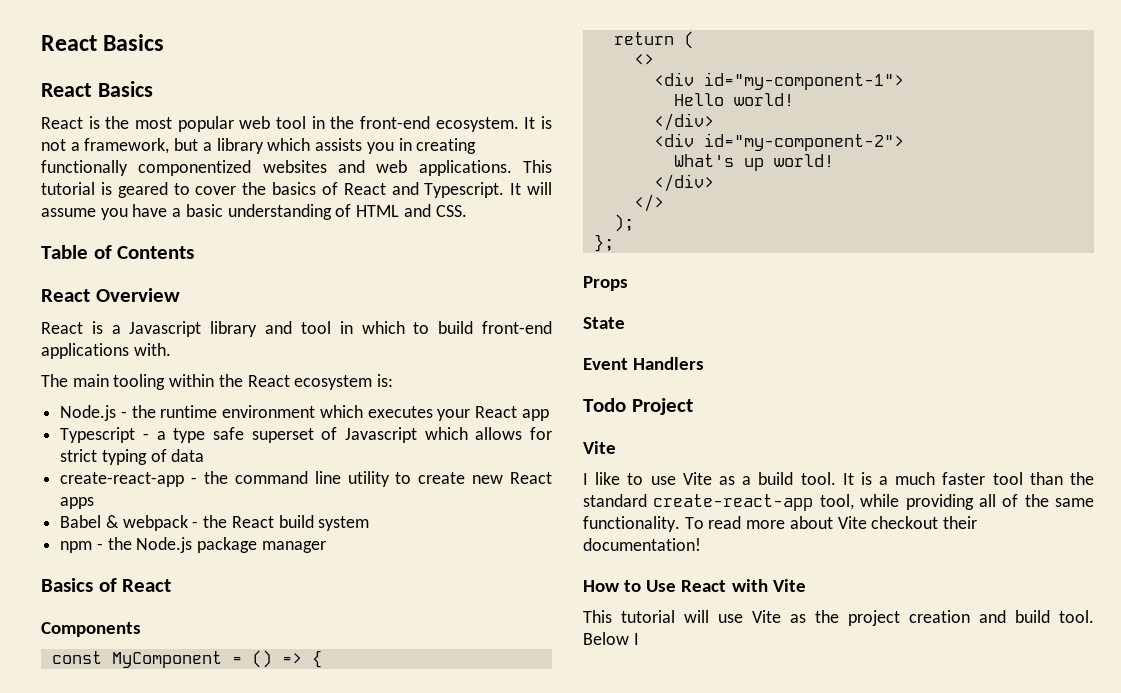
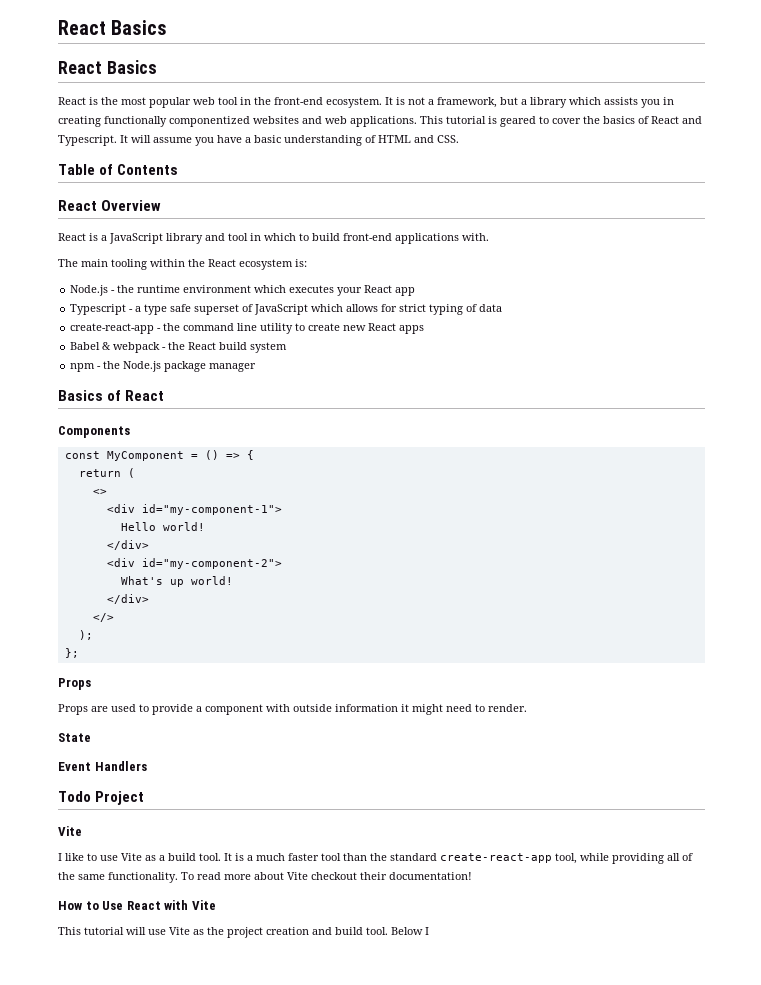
- React is a Javascript library and tool in which to build front-end applications with.
+ React is a JavaScript library and tool in which to build front-end applications with.
- Typescript - a type safe superset of Javascript which allows for strict typing of data
+ Typescript - a type safe superset of JavaScript which allows for strict typing of data
+ Props are used to provide a component with outside information it might need to render.

